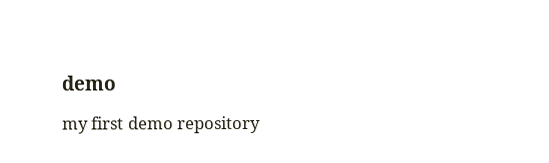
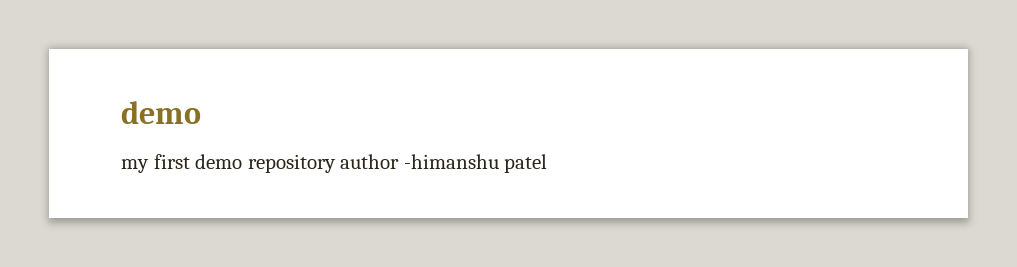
- my first demo repository
+ my first demo repository author -himanshu patel

